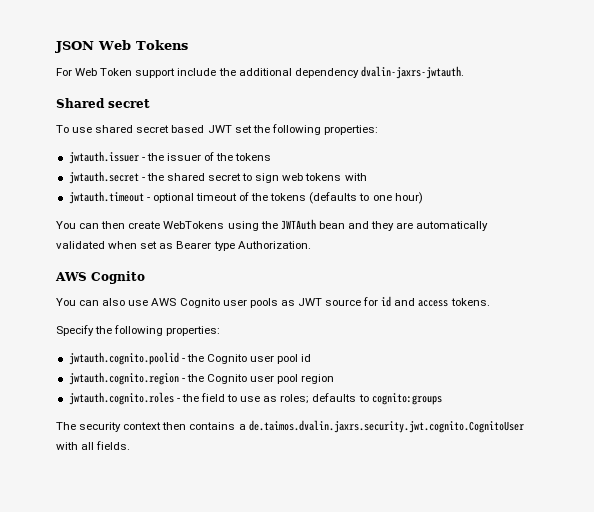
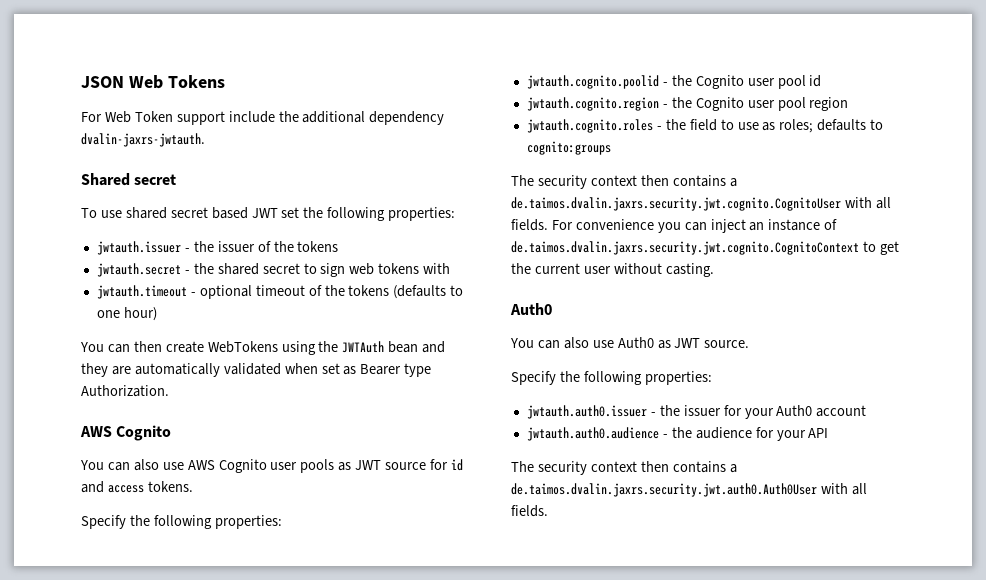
+ For convenience you can inject an instance of de.taimos.dvalin.jaxrs.security.jwt.cognito.CognitoContext to get the current user without casting.
+ Auth0
+ You can also use Auth0 as JWT source.
+ Specify the following properties:
+ jwtauth.auth0.issuer - the issuer for your Auth0 account
+ jwtauth.auth0.audience - the audience for your API
+ The security context then contains a de.taimos.dvalin.jaxrs.security.jwt.auth0.Auth0User with all fields.

